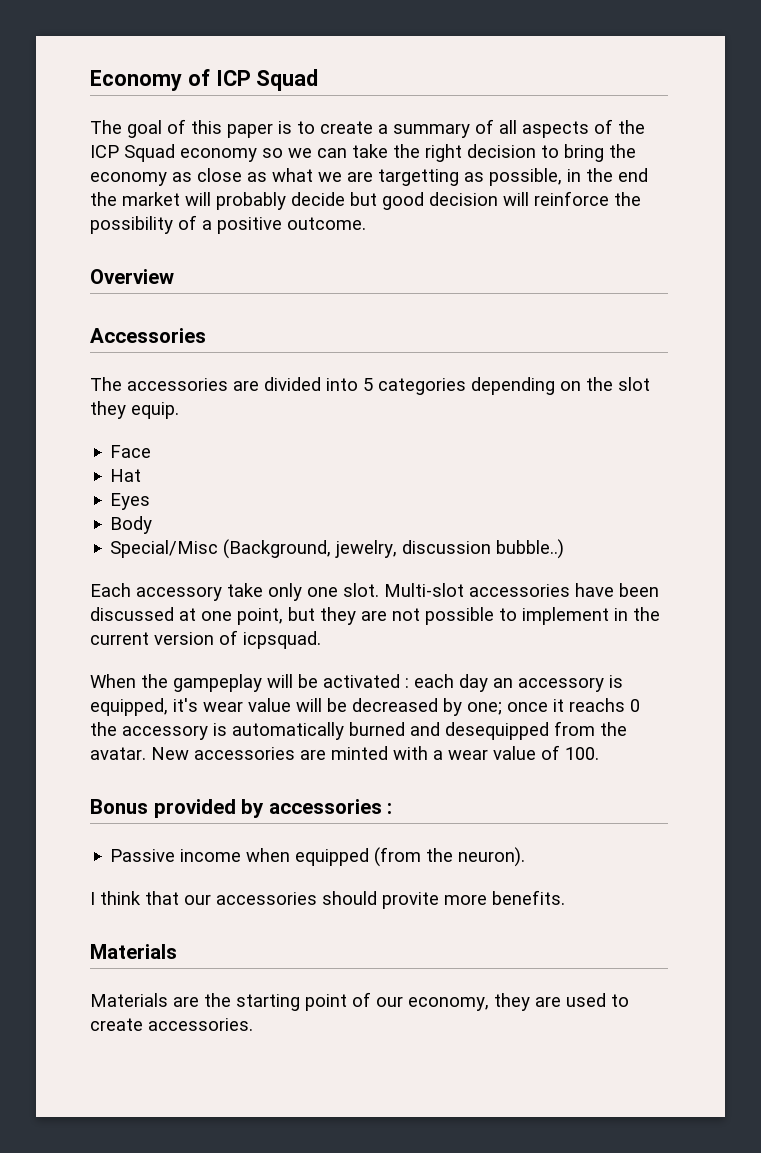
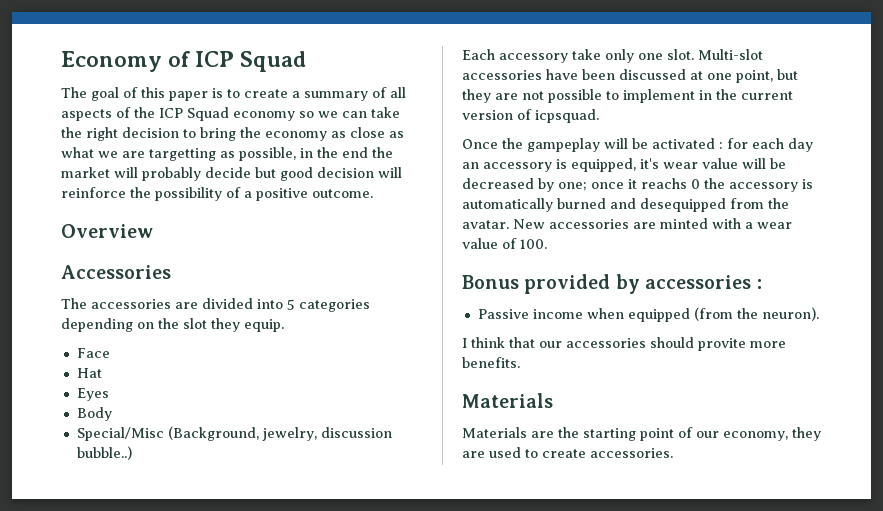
- When the gampeplay will be activated : each day an accessory is equipped, it's wear value will be decreased by one; once it reachs 0 the accessory is automatically burned and desequipped from the avatar.
+ Once the gampeplay will be activated : for each day an accessory is equipped, it's wear value will be decreased by one; once it reachs 0 the accessory is automatically burned and desequipped from the avatar.

